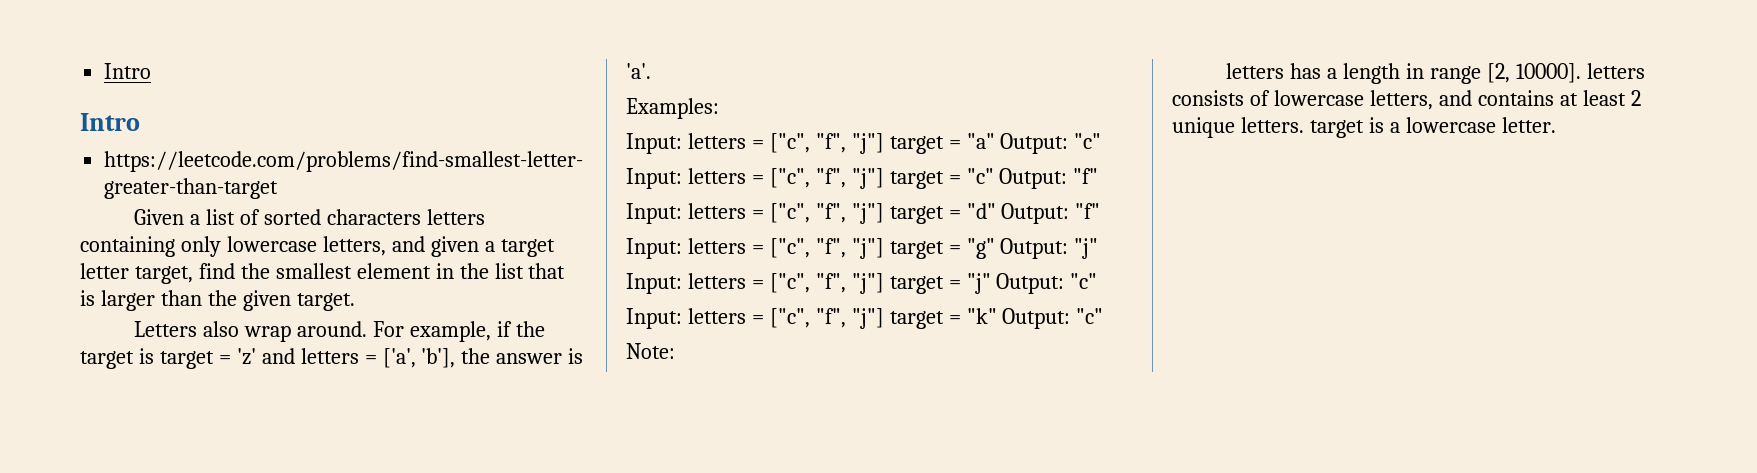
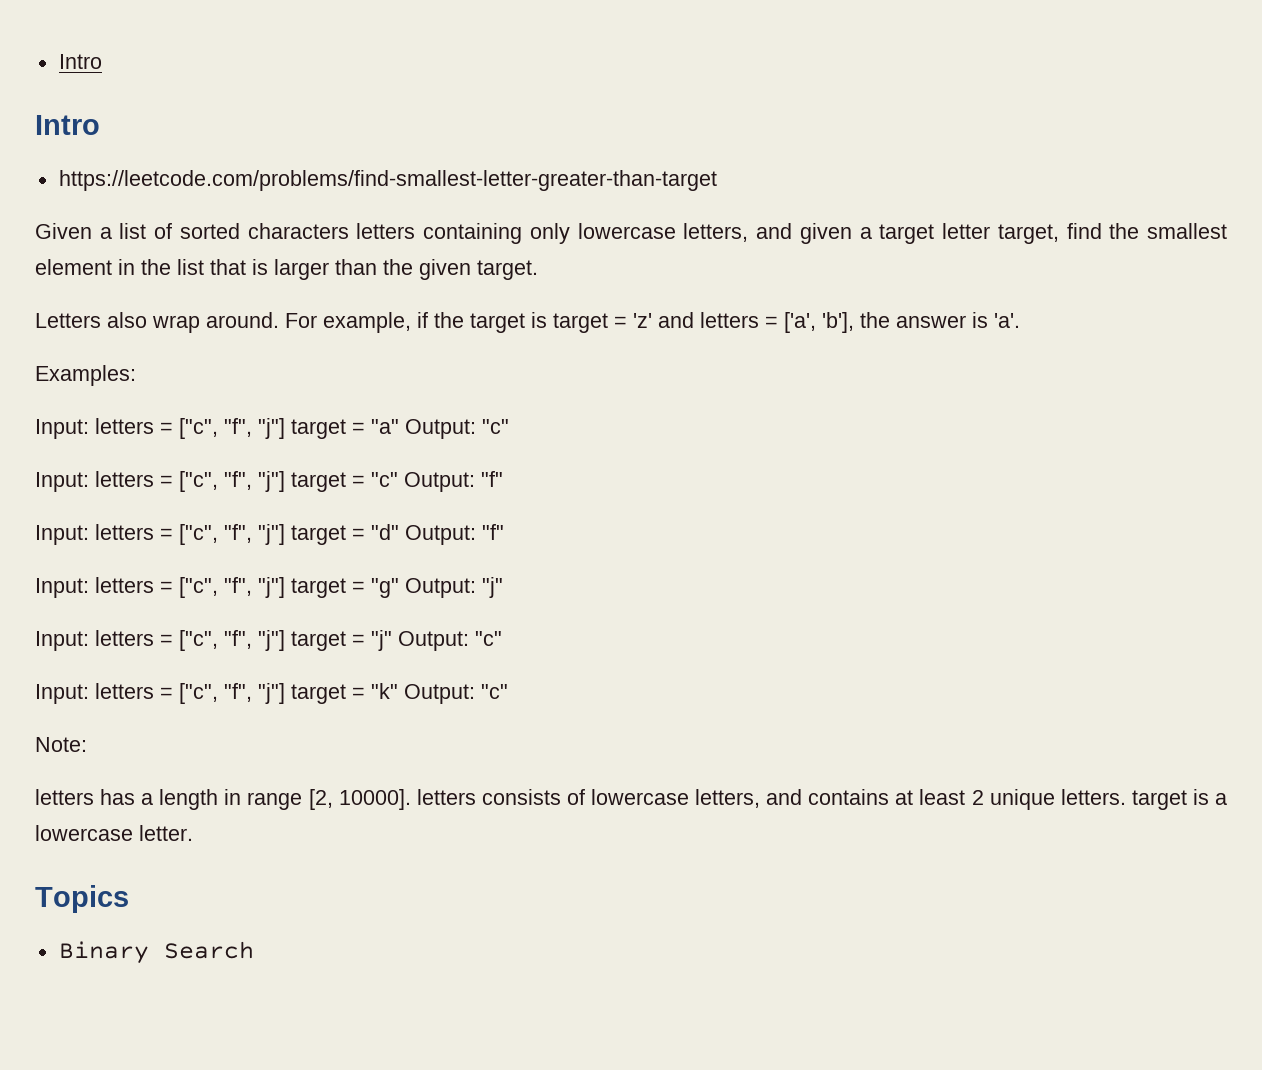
+ Topics
+ Binary Search

